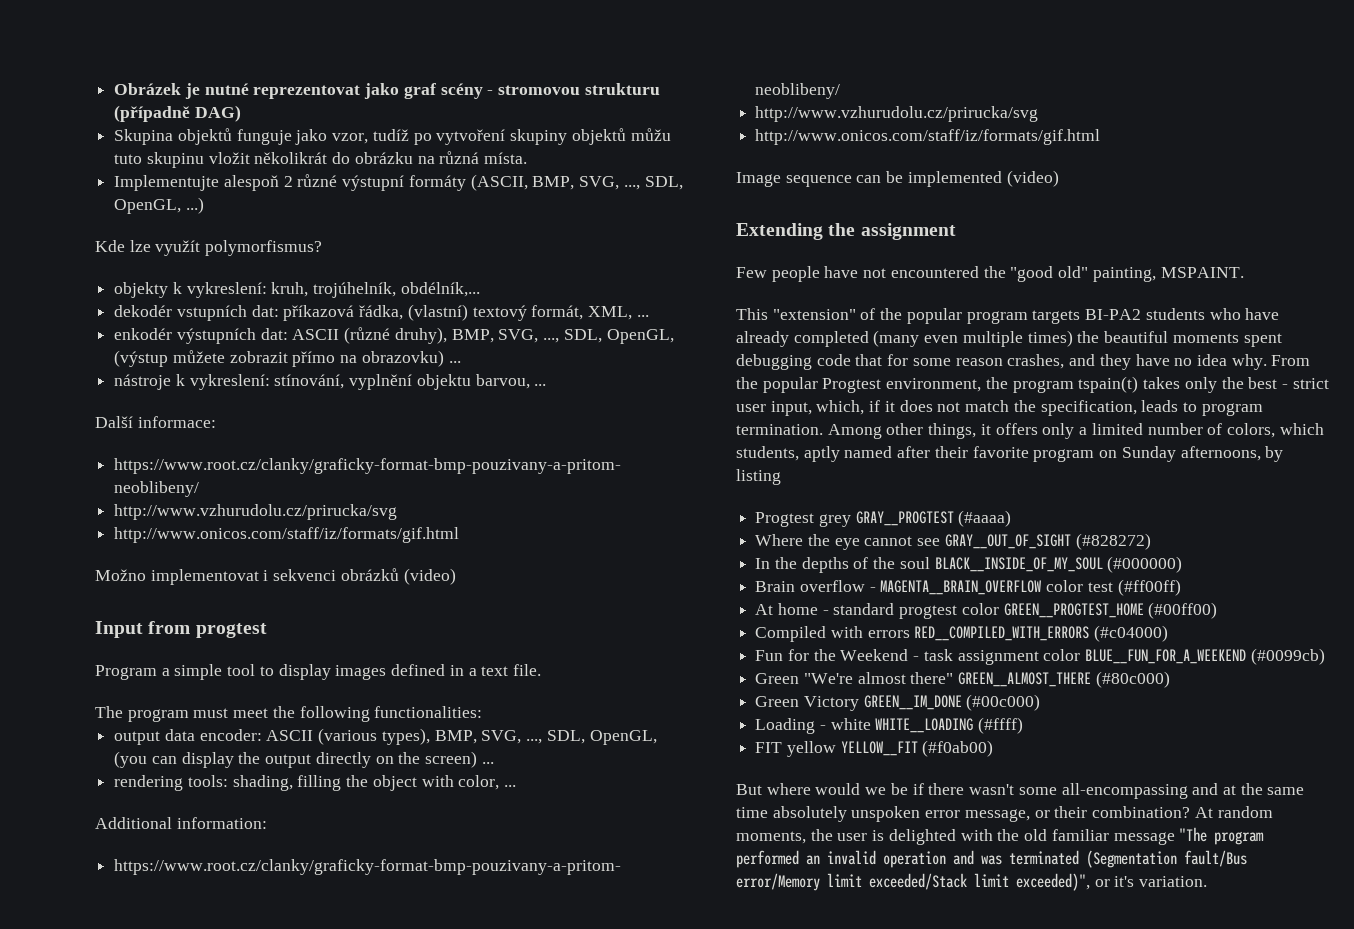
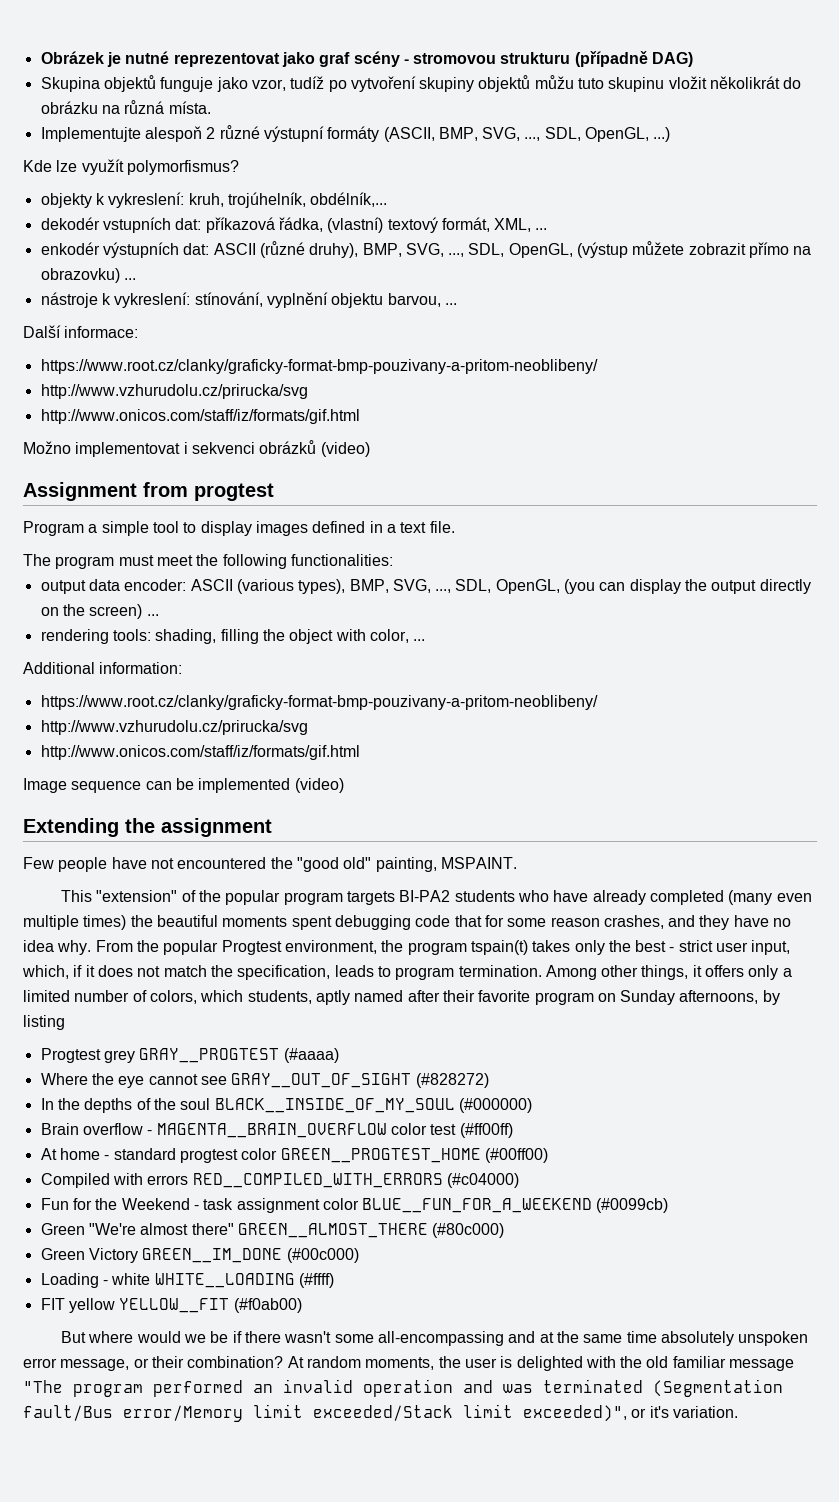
- Input from progtest
+ Assignment from progtest

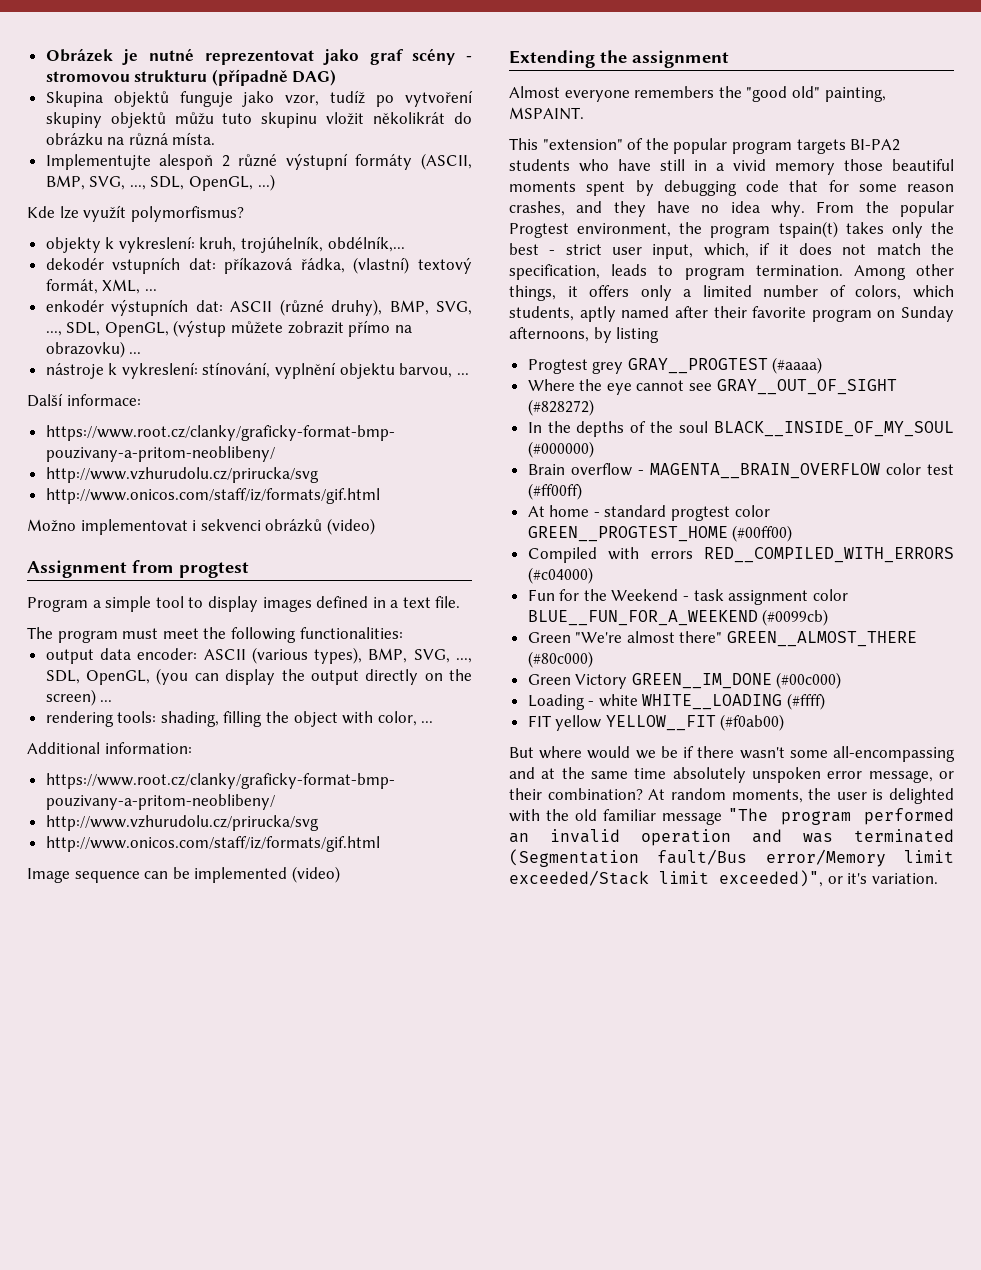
- Few people have not encountered the "good old" painting, MSPAINT.
+ Almost everyone remembers the "good old" painting, MSPAINT.
- This "extension" of the popular program targets BI-PA2 students who have already completed (many even multiple times) the beautiful moments spent debugging code that for some reason crashes, and they have no idea why.
+ This "extension" of the popular program targets BI-PA2 students who have still in a vivid memory those beautiful moments spent by debugging code that for some reason crashes, and they have no idea why.

